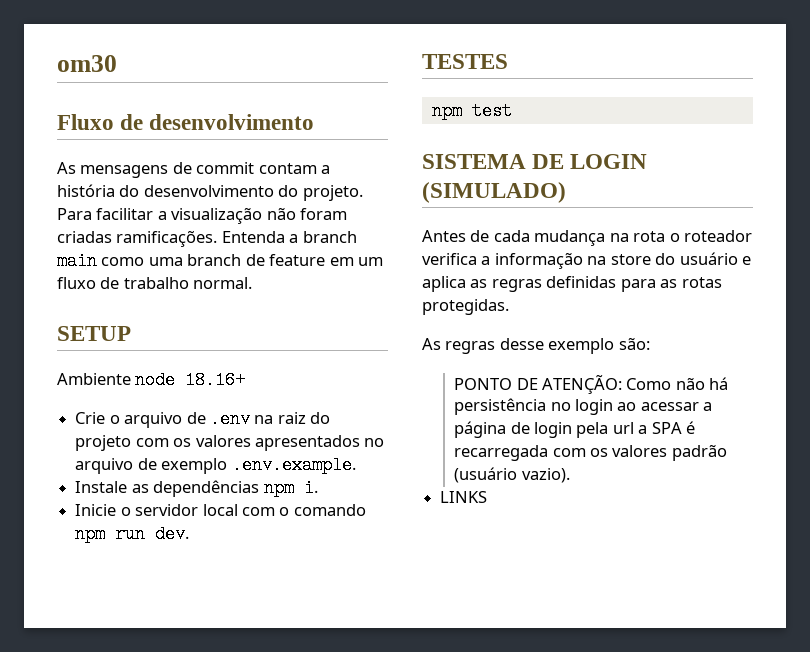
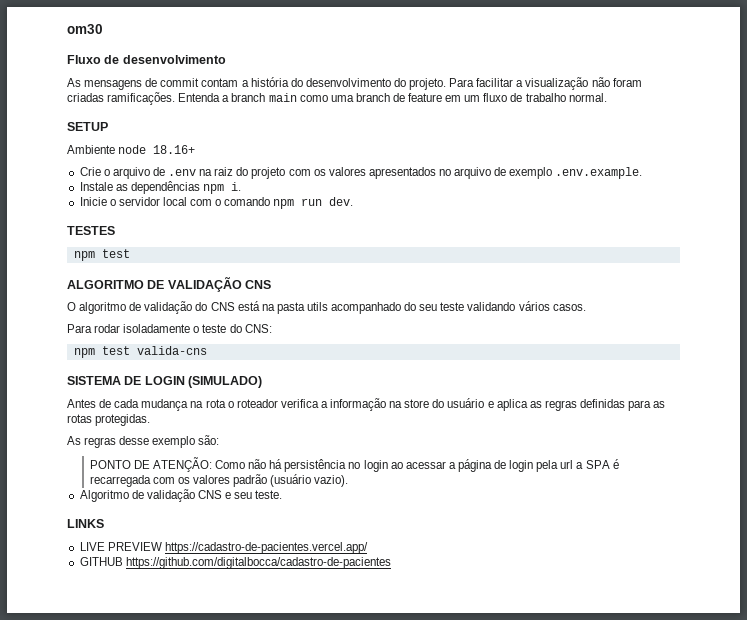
+ ALGORITMO DE VALIDAÇÃO CNS
+ O algoritmo de validação do CNS está na pasta utils acompanhado do seu teste validando vários casos.
+ Para rodar isoladamente o teste do CNS:
+ npm test valida-cns
+ Algoritmo de validação CNS e seu teste.
  LINKS
+ LIVE PREVIEW https://cadastro-de-pacientes.vercel.app/
+ GITHUB https://github.com/digitalbocca/cadastro-de-pacientes

